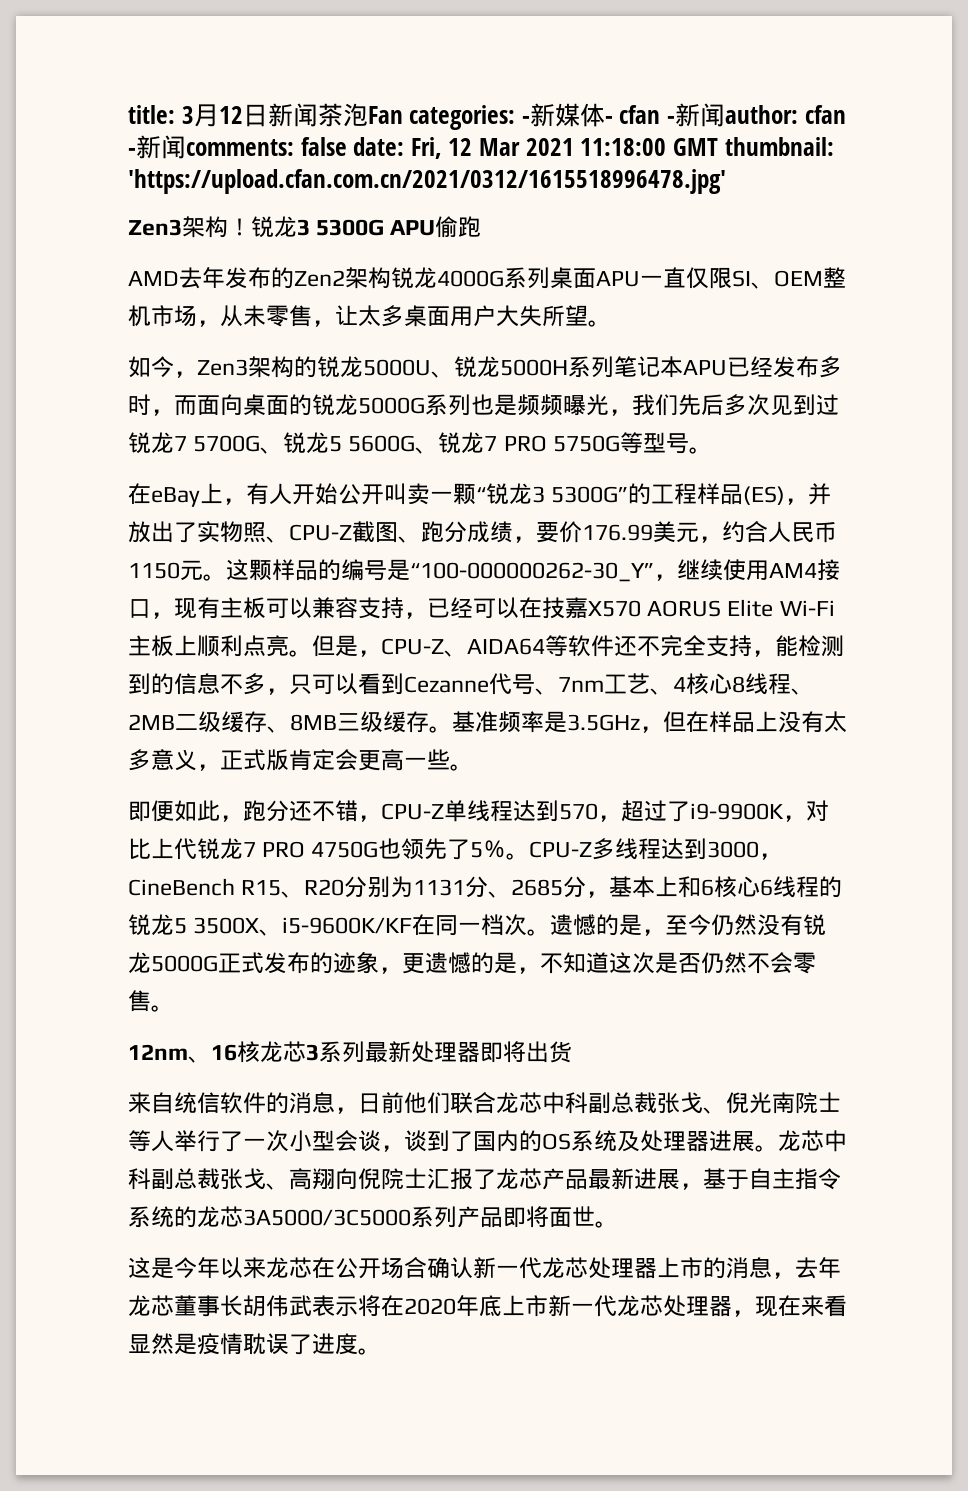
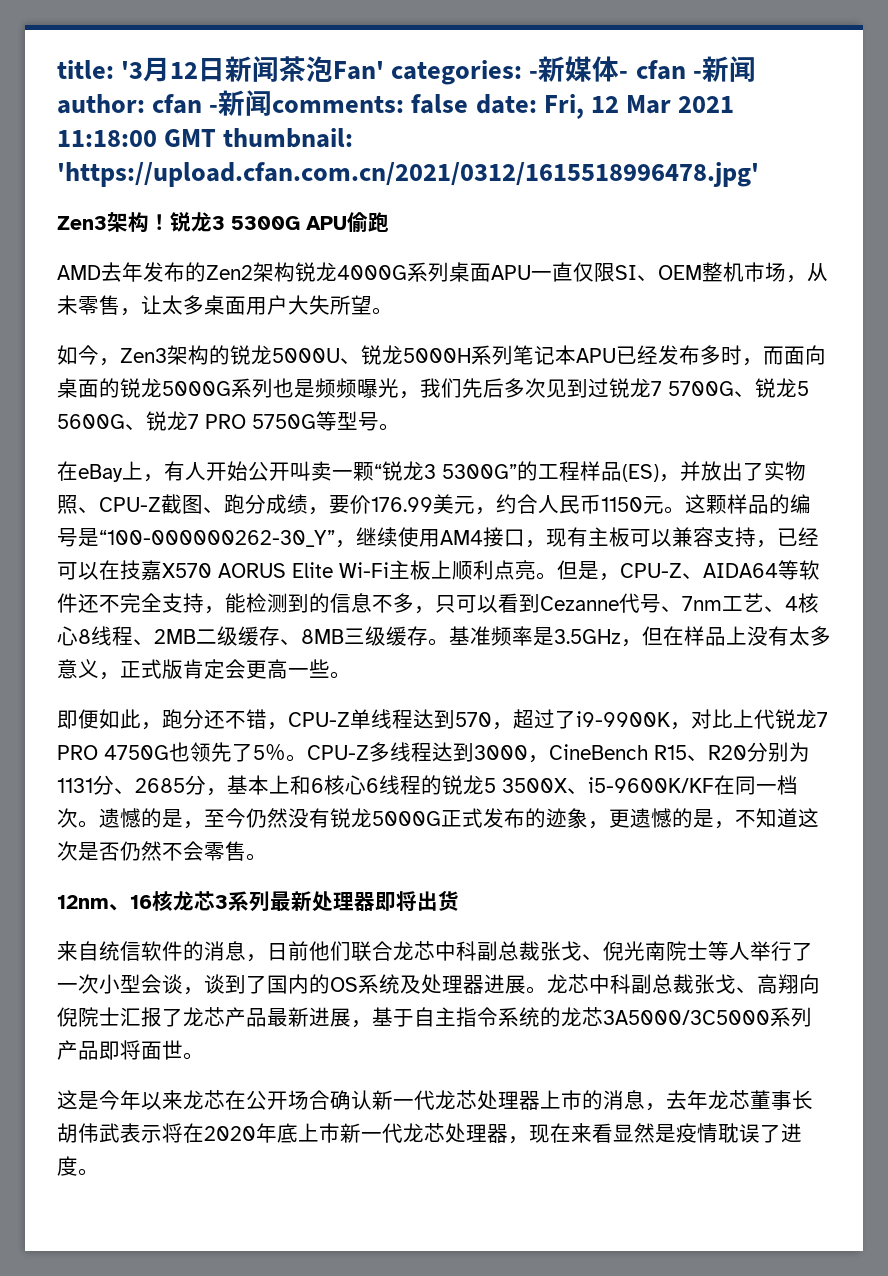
- title: 3月12日新闻茶泡Fan categories: -新媒体- cfan -新闻author: cfan -新闻comments: false date: Fri, 12 Mar 2021 11:18:00 GMT thumbnail: 'https://upload.cfan.com.cn/2021/0312/1615518996478.jpg'
+ title: '3月12日新闻茶泡Fan' categories: -新媒体- cfan -新闻author: cfan -新闻comments: false date: Fri, 12 Mar 2021 11:18:00 GMT thumbnail: 'https://upload.cfan.com.cn/2021/0312/1615518996478.jpg'

